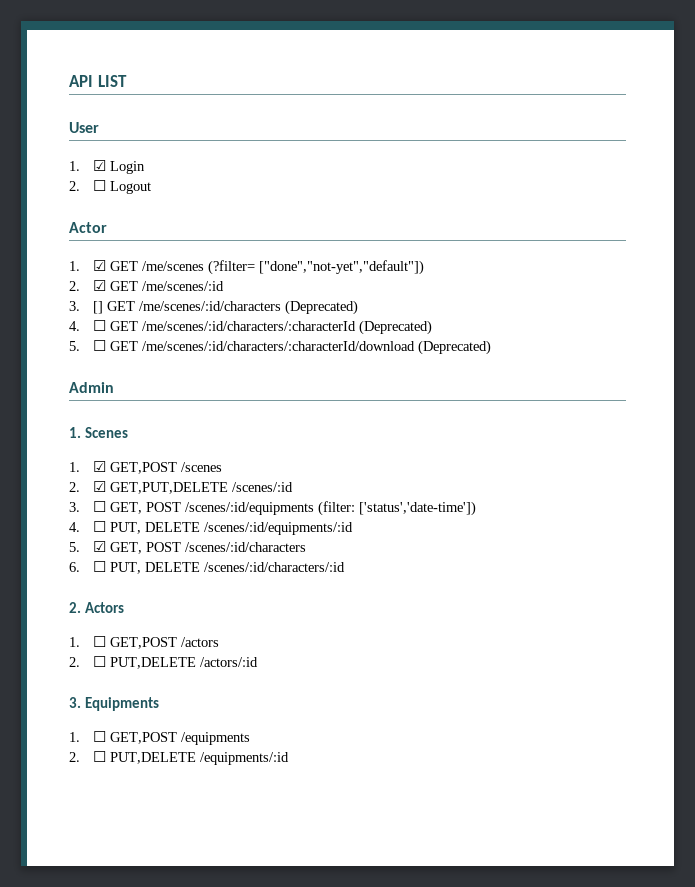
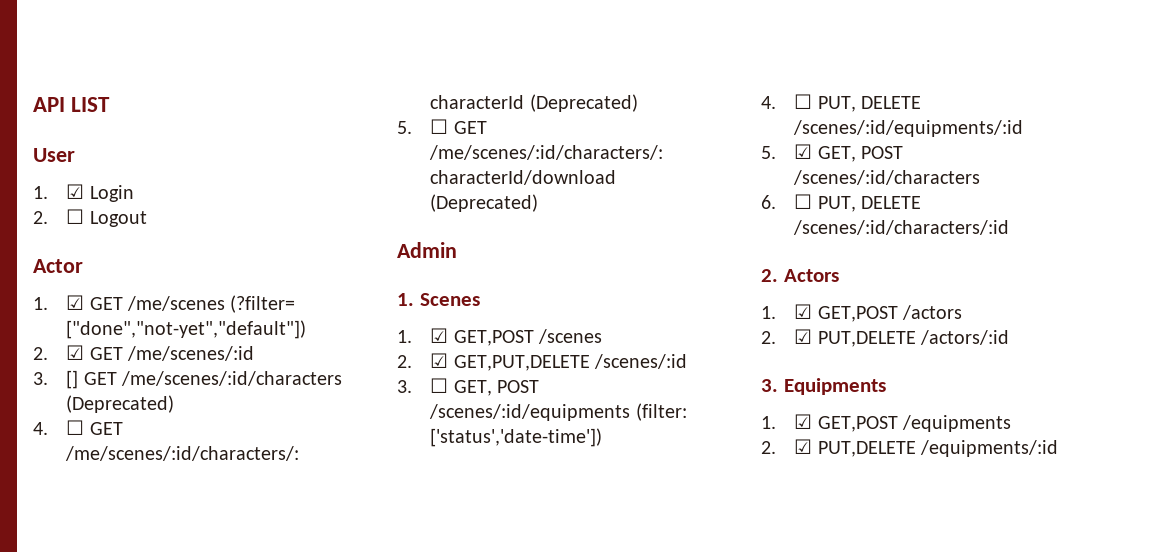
- 1. ☐ GET,POST /actors
+ 1. ☑ GET,POST /actors
- 2. ☐ PUT,DELETE /actors/:id
+ 2. ☑ PUT,DELETE /actors/:id
- 1. ☐ GET,POST /equipments
+ 1. ☑ GET,POST /equipments
- 2. ☐ PUT,DELETE /equipments/:id
+ 2. ☑ PUT,DELETE /equipments/:id

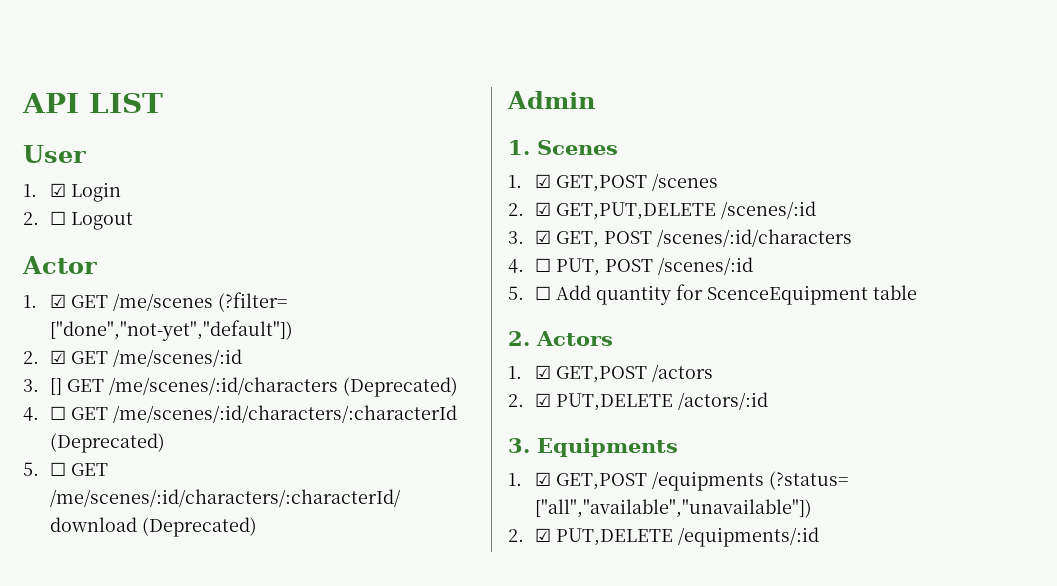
- 3. ☐ GET, POST /scenes/:id/equipments (filter: ['status','date-time'])
- 4. ☐ PUT, DELETE /scenes/:id/equipments/:id
- 5. ☑ GET, POST /scenes/:id/characters
+ 3. ☑ GET, POST /scenes/:id/characters
- 6. ☐ PUT, DELETE /scenes/:id/characters/:id
+ 4. ☐ PUT, POST /scenes/:id
+ 5. ☐ Add quantity for ScenceEquipment table
- 1. ☑ GET,POST /equipments
+ 1. ☑ GET,POST /equipments (?status= ["all","available","unavailable"])

